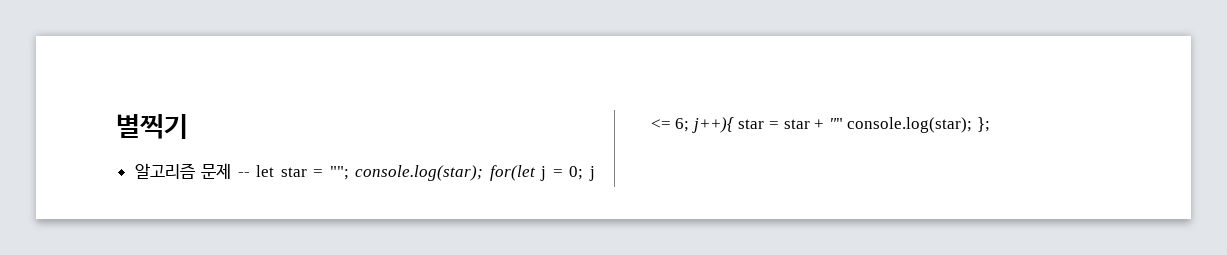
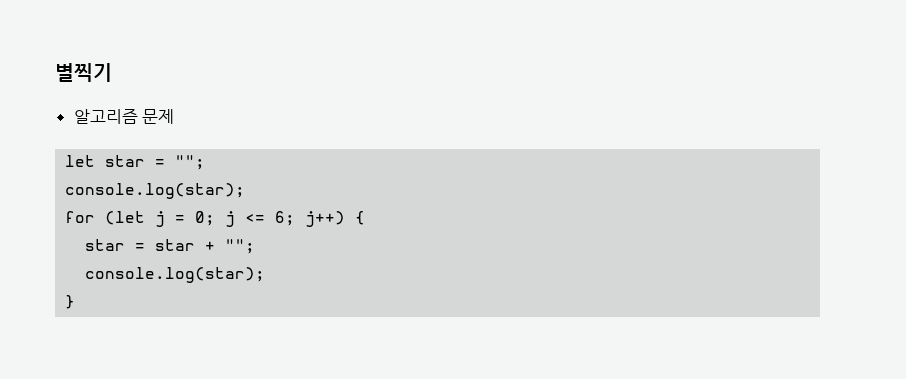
- 알고리즘 문제 -- let star = ""; console.log(star); for(let j = 0; j <= 6; j++){ star = star + "" console.log(star); };
+ 알고리즘 문제
+ let star = "";
+ console.log(star);
+ for (let j = 0; j <= 6; j++) {
+ star = star + "";
+ console.log(star);
+ }

